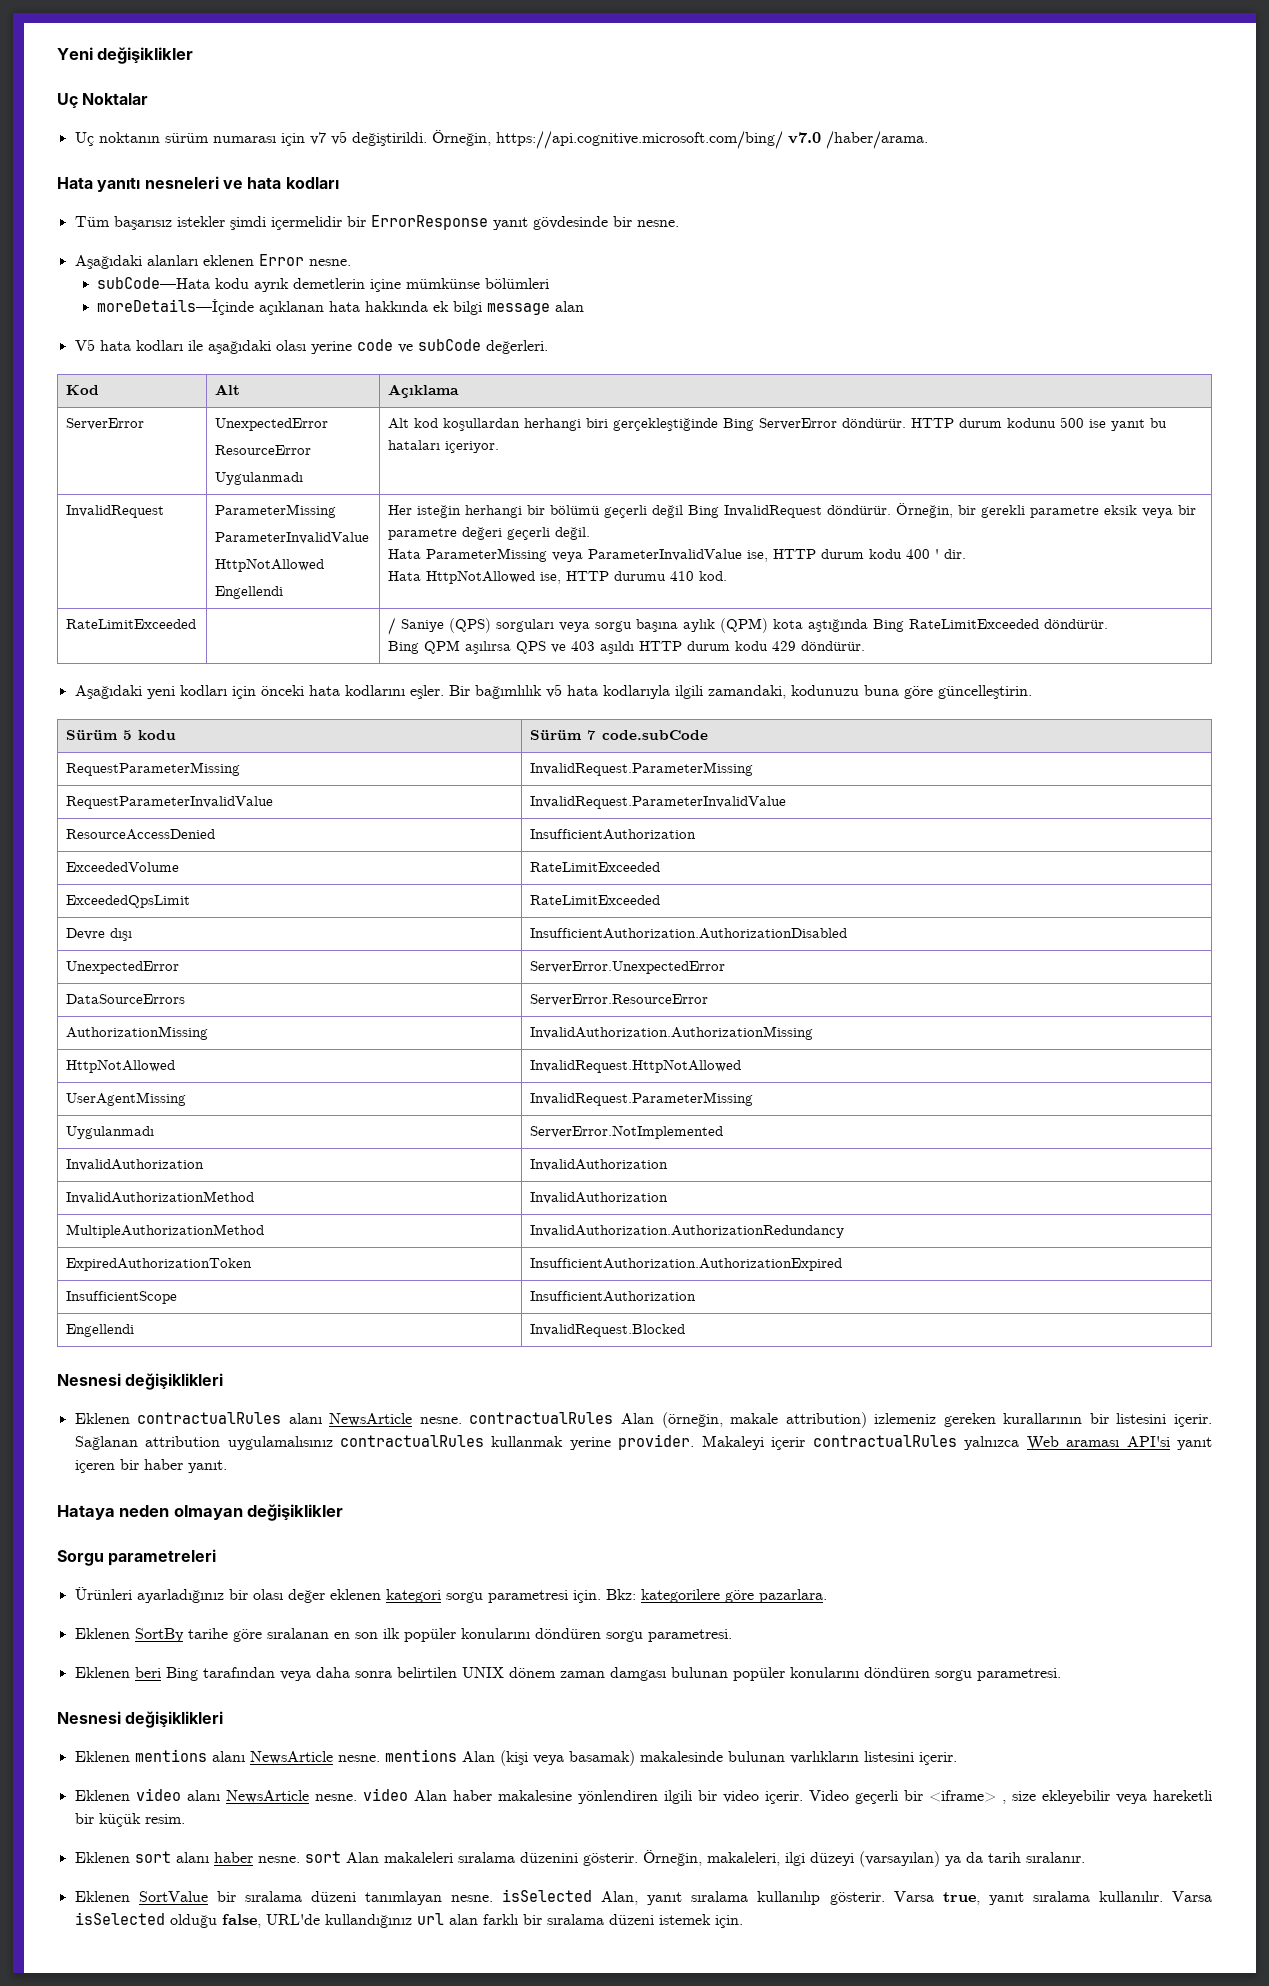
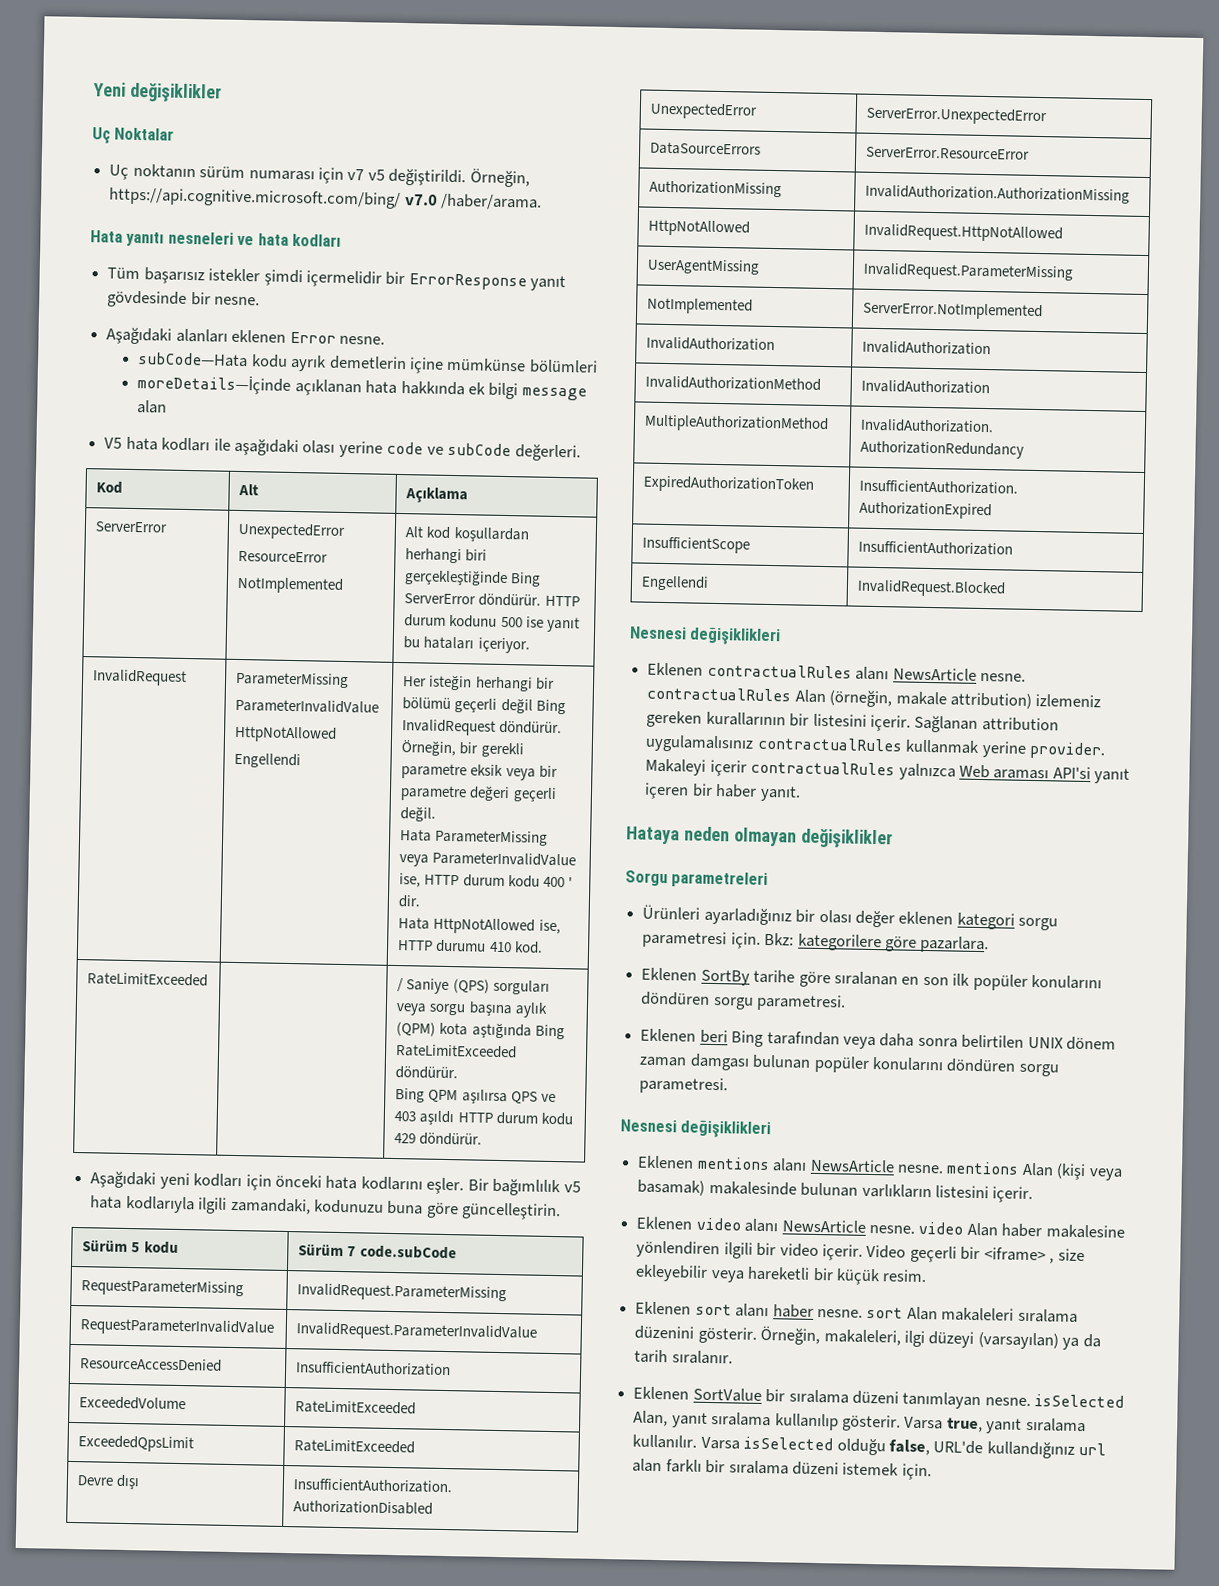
  ServerError | UnexpectedError
  ResourceError
- Uygulanmadı | Alt kod koşullardan herhangi biri gerçekleştiğinde Bing ServerError döndürür. HTTP durum kodunu 500 ise yanıt bu hataları içeriyor.
+ NotImplemented | Alt kod koşullardan herhangi biri gerçekleştiğinde Bing ServerError döndürür. HTTP durum kodunu 500 ise yanıt bu hataları içeriyor.
- Uygulanmadı | ServerError.NotImplemented
+ NotImplemented | ServerError.NotImplemented

